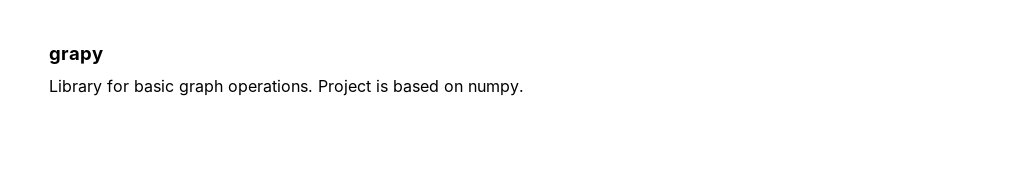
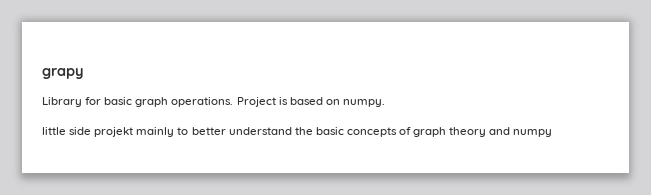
+ little side projekt mainly to better understand the basic concepts of graph theory and numpy

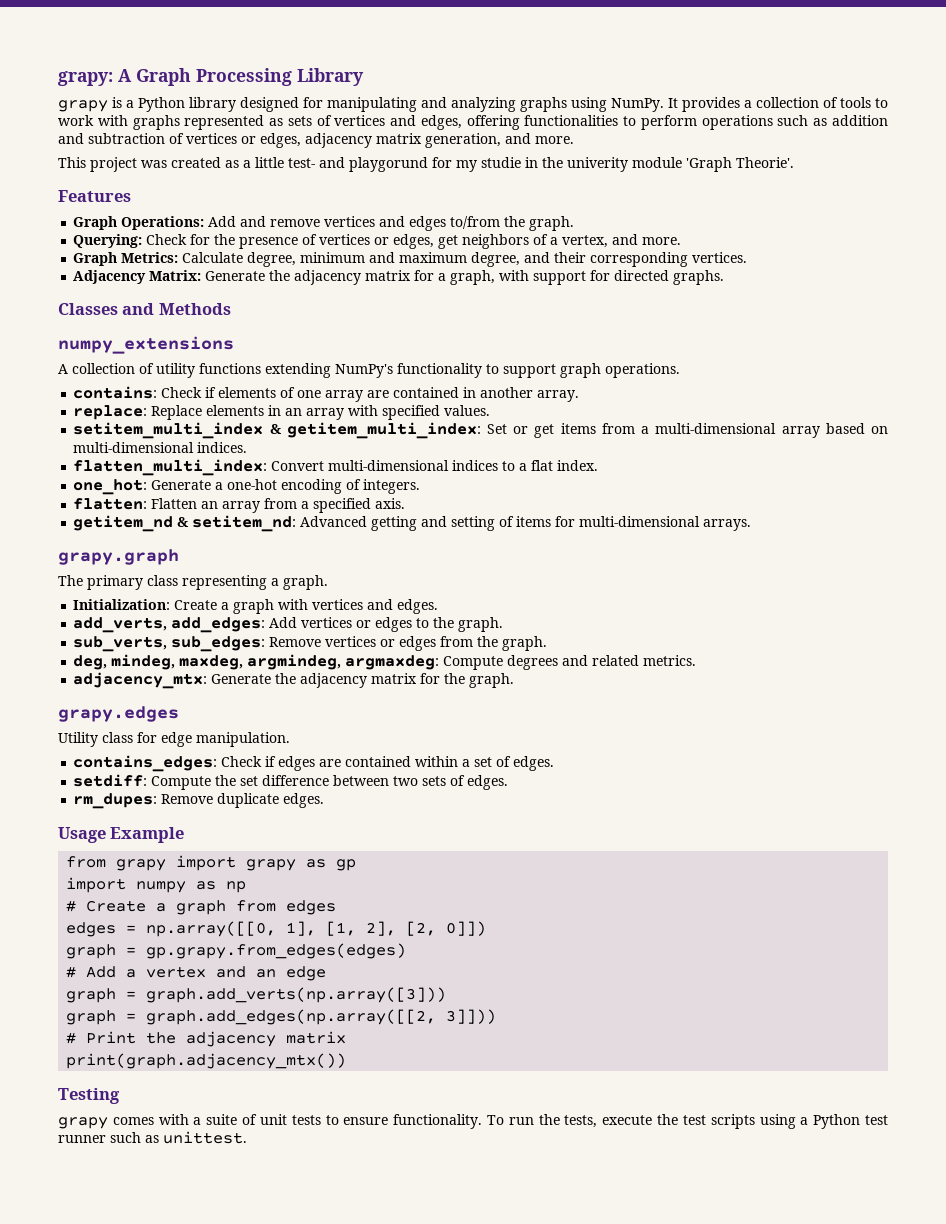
- grapy
- Library for basic graph operations. Project is based on numpy.
- little side projekt mainly to better understand the basic concepts of graph theory and numpy
+ grapy: A Graph Processing Library
+ grapy is a Python library designed for manipulating and analyzing graphs using NumPy. It provides a collection of tools to work with graphs represented as sets of vertices and edges, offering functionalities to perform operations such as addition and subtraction of vertices or edges, adjacency matrix generation, and more.
+ This project was created as a little test- and playgorund for my studie in the univerity module 'Graph Theorie'.
+ Features
+ Graph Operations: Add and remove vertices and edges to/from the graph.
+ Querying: Check for the presence of vertices or edges, get neighbors of a vertex, and more.
+ Graph Metrics: Calculate degree, minimum and maximum degree, and their corresponding vertices.
+ Adjacency Matrix: Generate the adjacency matrix for a graph, with support for directed graphs.
+ Classes and Methods
+ numpy_extensions
+ A collection of utility functions extending NumPy's functionality to support graph operations.
+ contains: Check if elements of one array are contained in another array.
+ replace: Replace elements in an array with specified values.
+ setitem_multi_index & getitem_multi_index: Set or get items from a multi-dimensional array based on multi-dimensional indices.
+ flatten_multi_index: Convert multi-dimensional indices to a flat index.
+ one_hot: Generate a one-hot encoding of integers.
+ flatten: Flatten an array from a specified axis.
+ getitem_nd & setitem_nd: Advanced getting and setting of items for multi-dimensional arrays.
+ grapy.graph
+ The primary class representing a graph.
+ Initialization: Create a graph with vertices and edges.
+ add_verts, add_edges: Add vertices or edges to the graph.
+ sub_verts, sub_edges: Remove vertices or edges from the graph.
+ deg, mindeg, maxdeg, argmindeg, argmaxdeg: Compute degrees and related metrics.
+ adjacency_mtx: Generate the adjacency matrix for the graph.
+ grapy.edges
+ Utility class for edge manipulation.
+ contains_edges: Check if edges are contained within a set of edges.
+ setdiff: Compute the set difference between two sets of edges.
+ rm_dupes: Remove duplicate edges.
+ Usage Example
+ from grapy import grapy as gp
+ import numpy as np
+ # Create a graph from edges
+ edges = np.array([[0, 1], [1, 2], [2, 0]])
+ graph = gp.grapy.from_edges(edges)
+ # Add a vertex and an edge
+ graph = graph.add_verts(np.array([3]))
+ graph = graph.add_edges(np.array([[2, 3]]))
+ # Print the adjacency matrix
+ print(graph.adjacency_mtx())
+ Testing
+ grapy comes with a suite of unit tests to ensure functionality. To run the tests, execute the test scripts using a Python test runner such as unittest.

